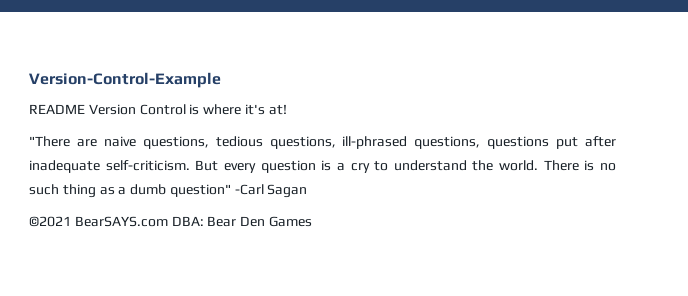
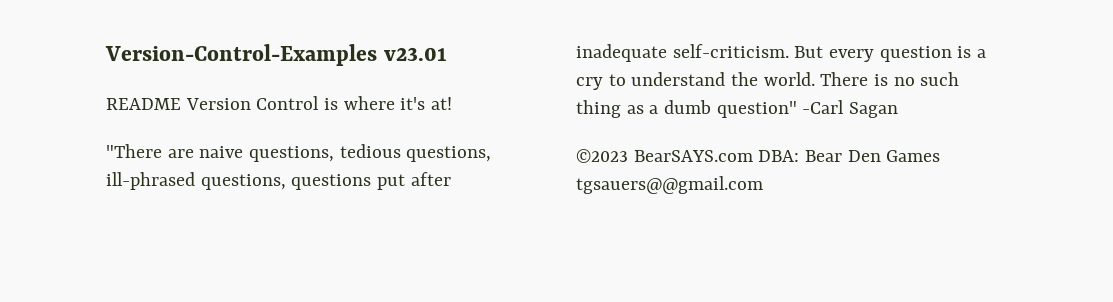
- Version-Control-Example
+ Version-Control-Examples v23.01
- ©2021 BearSAYS.com DBA: Bear Den Games
+ ©2023 BearSAYS.com DBA: Bear Den Games tgsauers@@gmail.com

